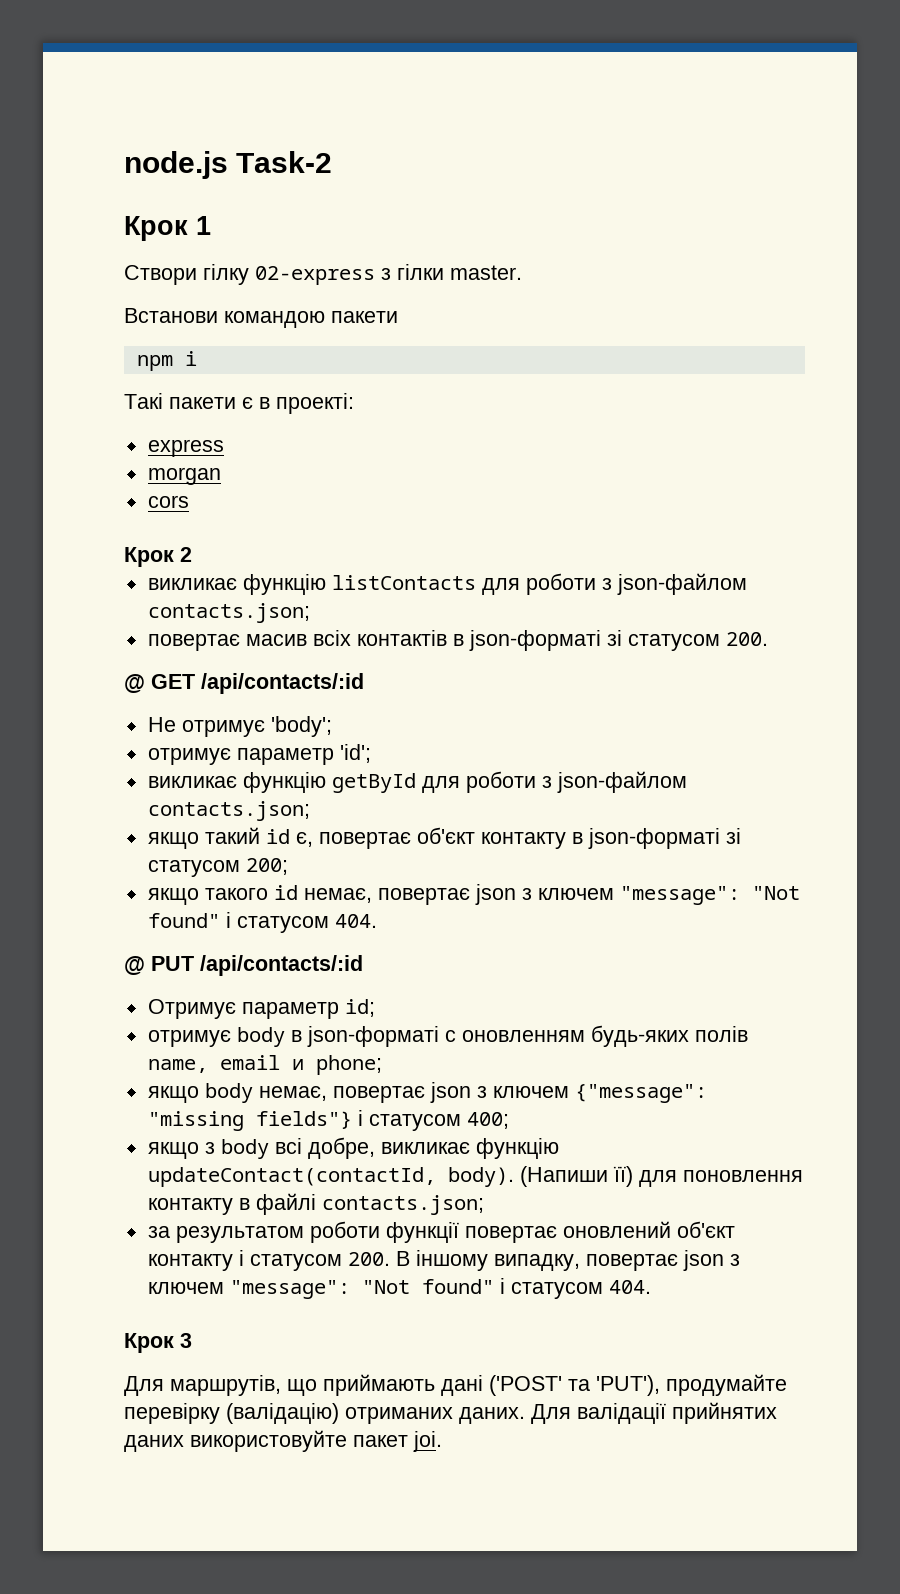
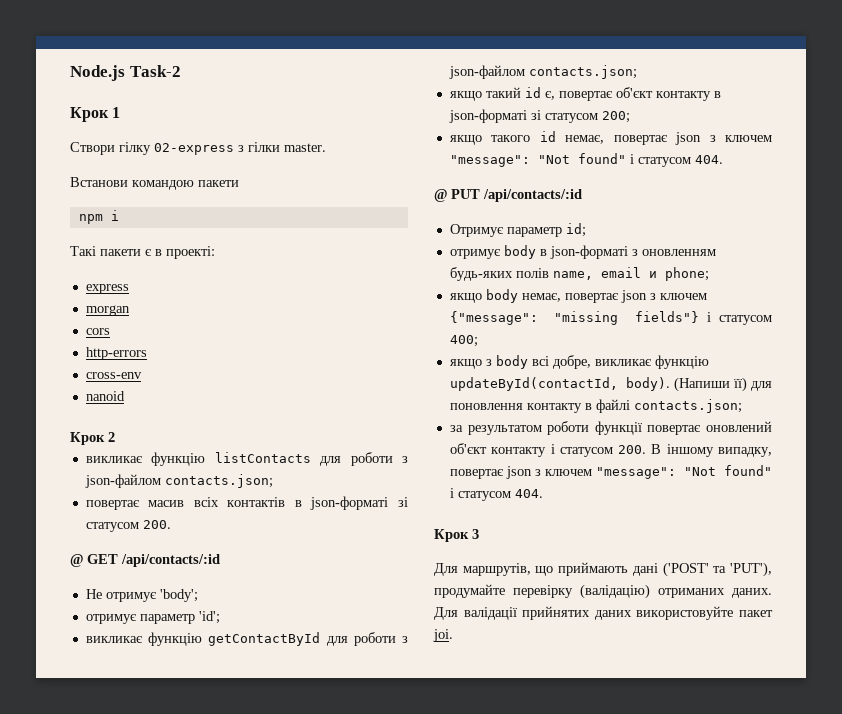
- node.js Task-2
+ Node.js Task-2
+ http-errors
+ cross-env
+ nanoid
- викликає функцію getById для роботи з json-файлом contacts.json;
+ викликає функцію getContactById для роботи з json-файлом contacts.json;
- отримує body в json-форматі c оновленням будь-яких полів name, email и phone;
+ отримує body в json-форматі з оновленням будь-яких полів name, email и phone;
- якщо з body всі добре, викликає функцію updateContact(contactId, body).
+ якщо з body всі добре, викликає функцію updateById(contactId, body).

